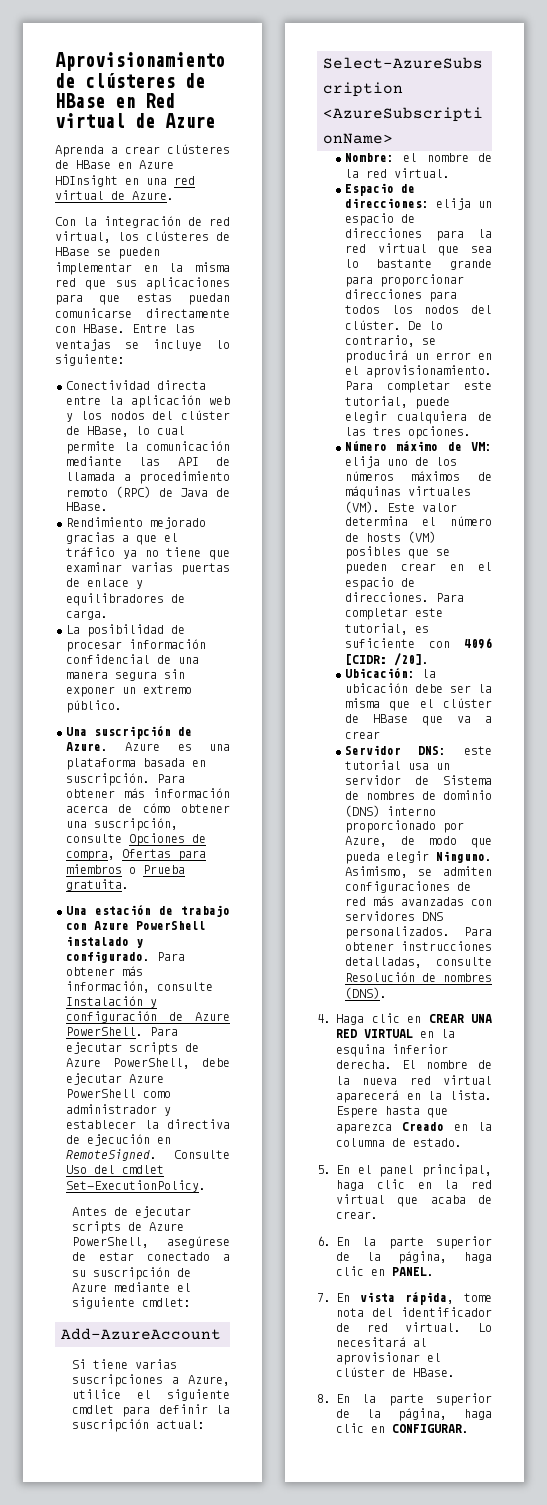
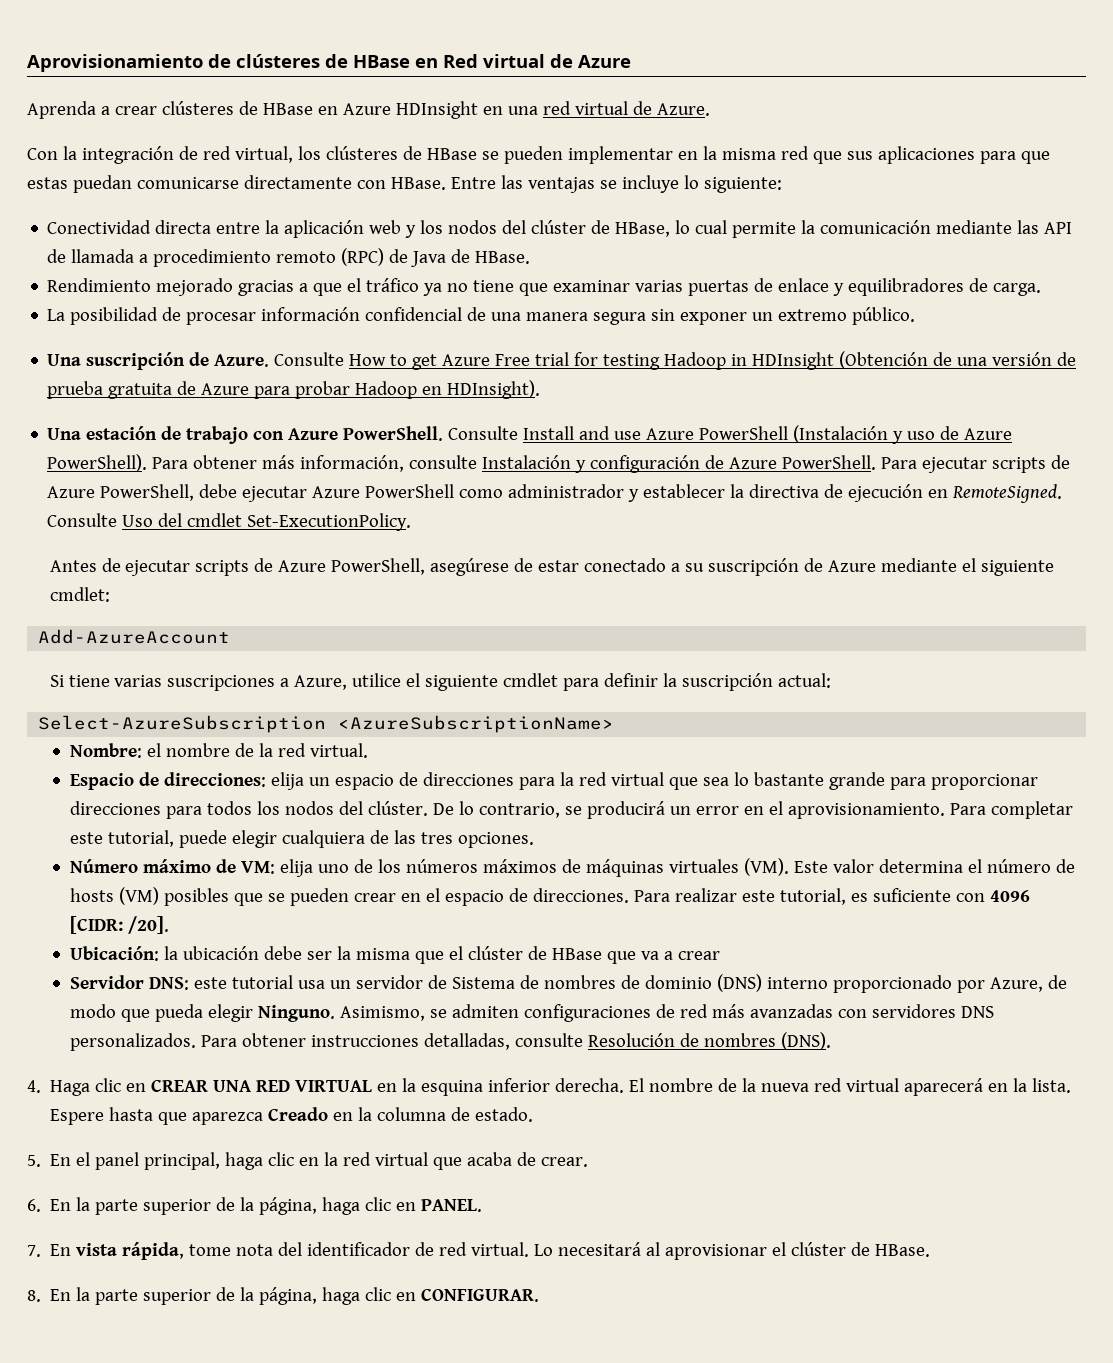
- Azure es una plataforma basada en suscripción. Para obtener más información acerca de cómo obtener una suscripción, consulte Opciones de compra, Ofertas para miembros o Prueba gratuita.
+ Consulte How to get Azure Free trial for testing Hadoop in HDInsight (Obtención de una versión de prueba gratuita de Azure para probar Hadoop en HDInsight).
- Una estación de trabajo con Azure PowerShell instalado y configurado.
+ Una estación de trabajo con Azure PowerShell. Consulte Install and use Azure PowerShell (Instalación y uso de Azure PowerShell).
- Para completar este tutorial, es suficiente con 4096 [CIDR: /20].
+ Para realizar este tutorial, es suficiente con 4096 [CIDR: /20].

